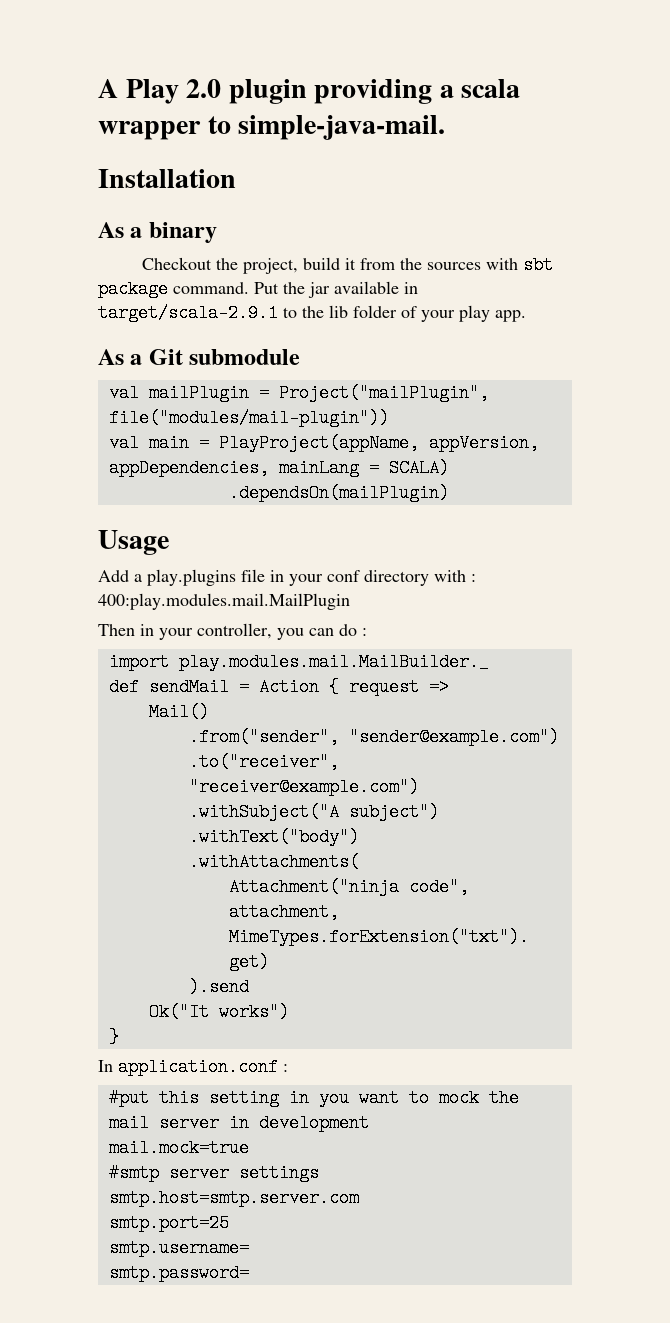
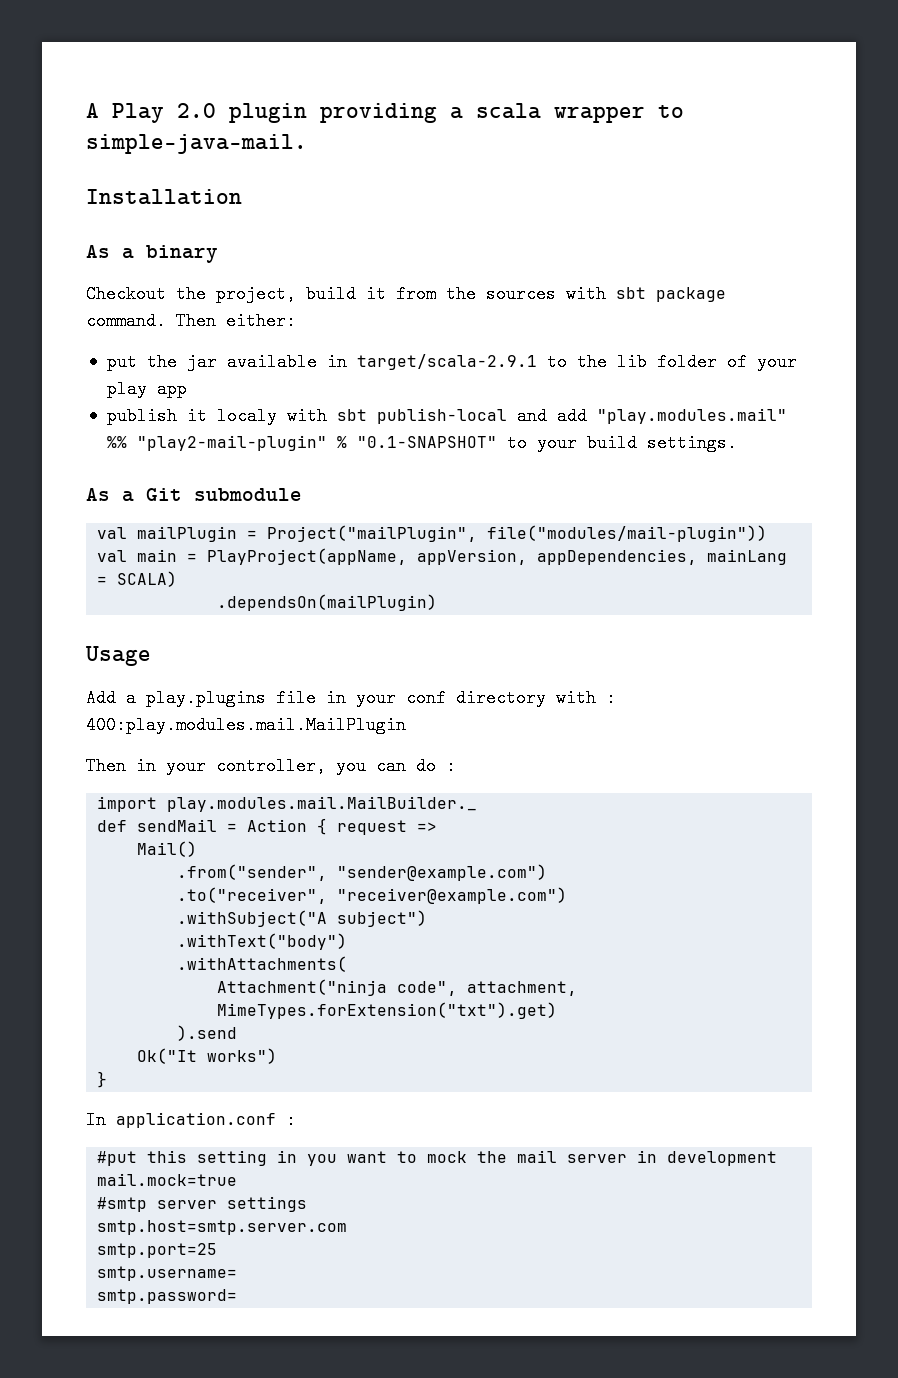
- Put the jar available in target/scala-2.9.1 to the lib folder of your play app.
+ Then either:
+ put the jar available in target/scala-2.9.1 to the lib folder of your play app
+ publish it localy with sbt publish-local and add "play.modules.mail" %% "play2-mail-plugin" % "0.1-SNAPSHOT" to your build settings.

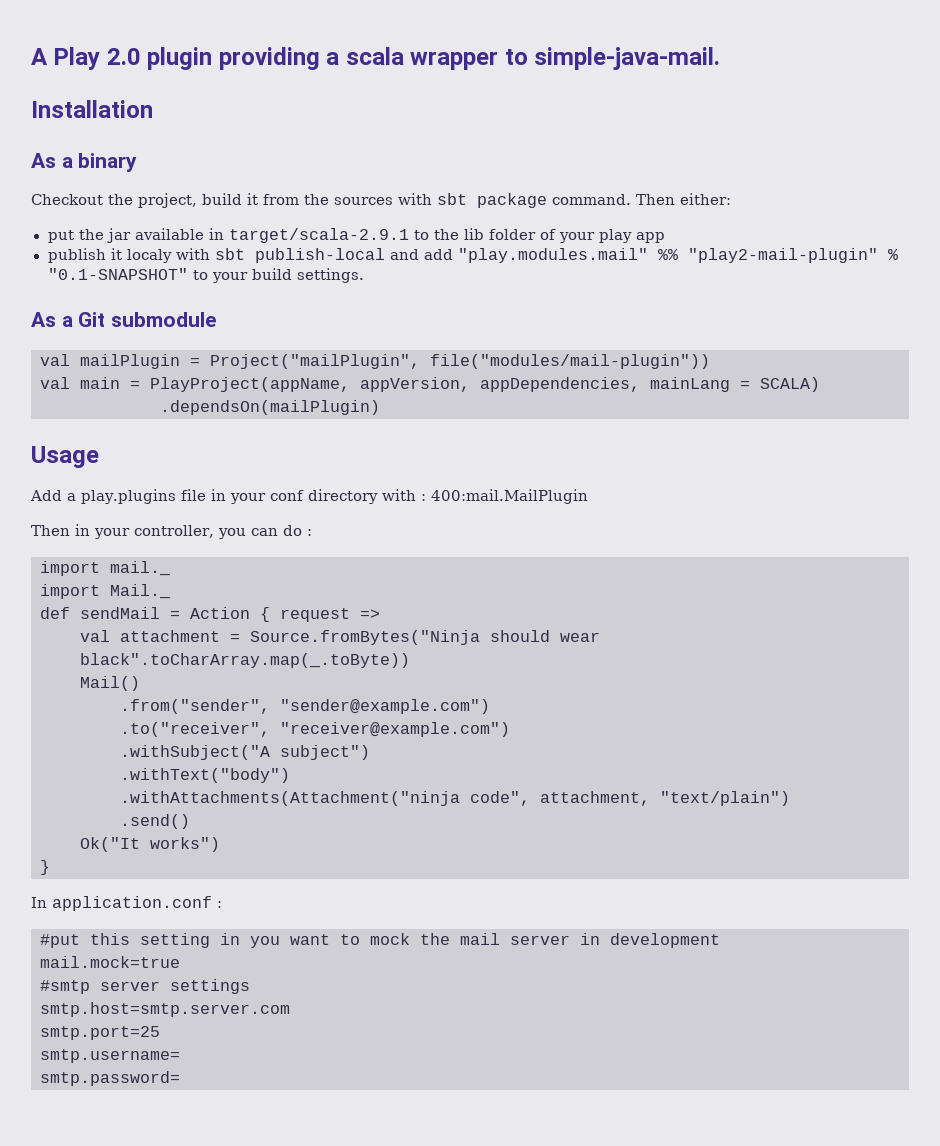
- Add a play.plugins file in your conf directory with : 400:play.modules.mail.MailPlugin
+ Add a play.plugins file in your conf directory with : 400:mail.MailPlugin
- import play.modules.mail.MailBuilder._
+ import mail._
+ import Mail._
+ val attachment = Source.fromBytes("Ninja should wear black".toCharArray.map(_.toByte))
- .withAttachments(
- Attachment("ninja code", attachment, MimeTypes.forExtension("txt").get)
- ).send
+ .withAttachments(Attachment("ninja code", attachment, "text/plain")
+ .send()

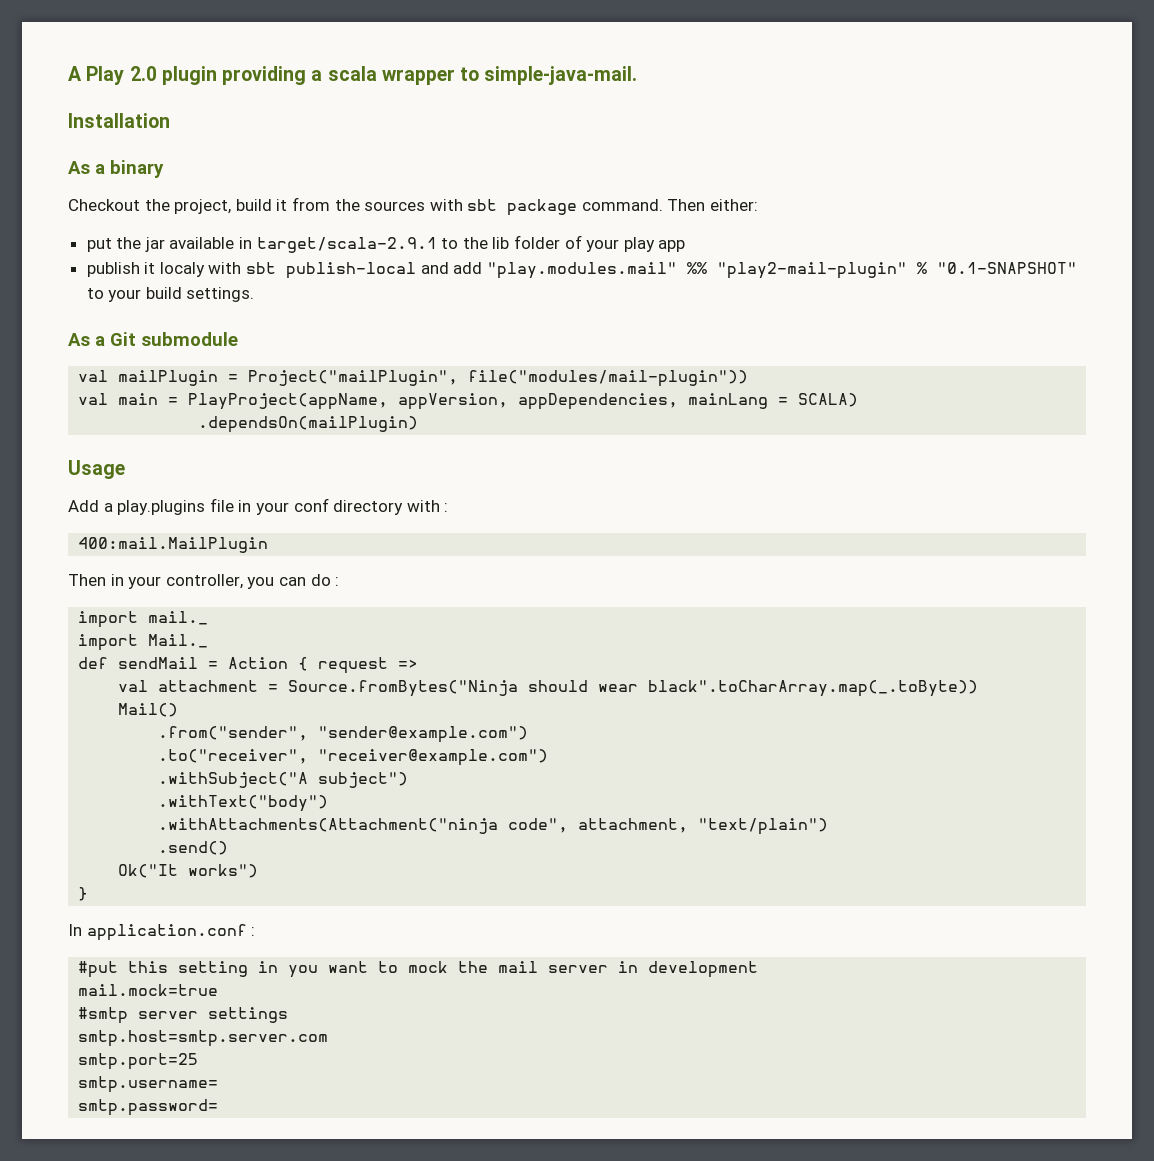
- Add a play.plugins file in your conf directory with : 400:mail.MailPlugin
+ Add a play.plugins file in your conf directory with :
+ 400:mail.MailPlugin

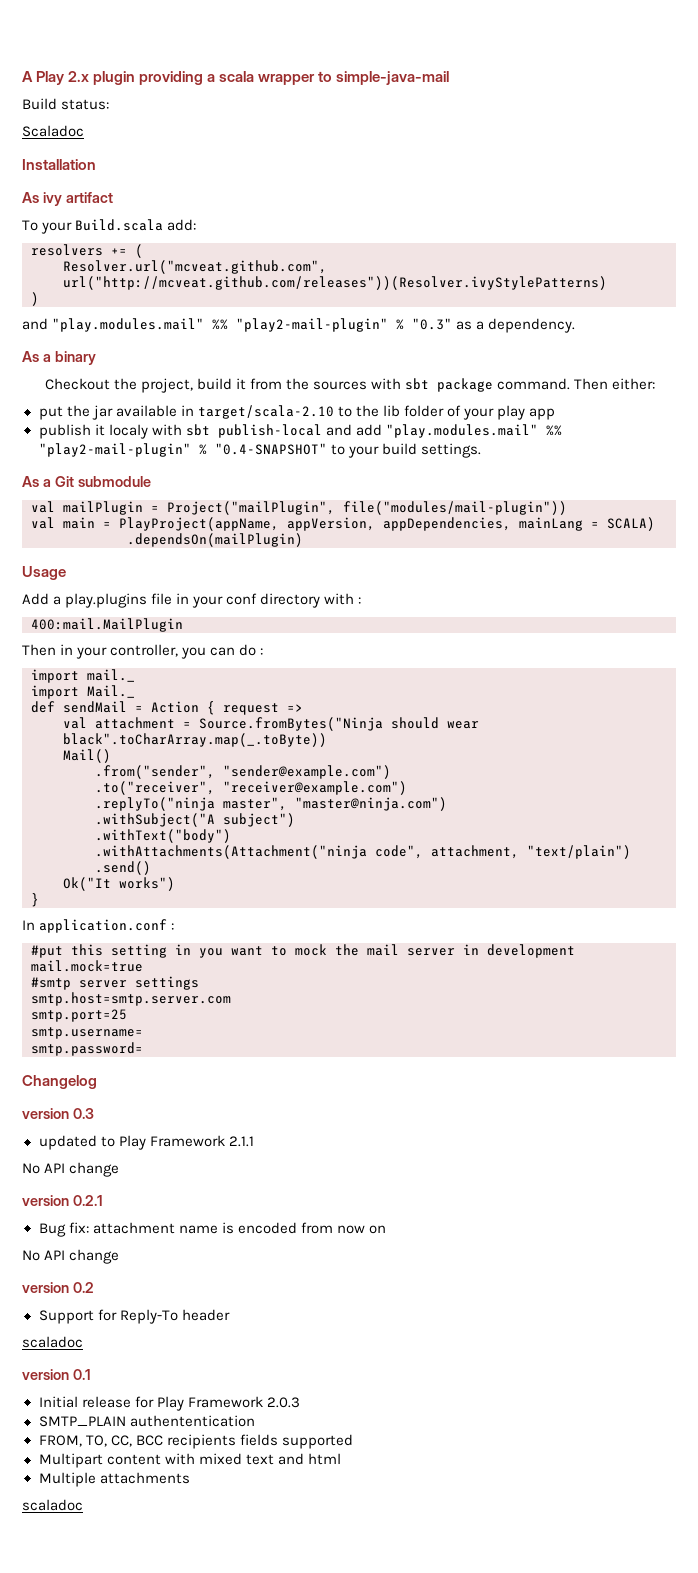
- A Play 2.0 plugin providing a scala wrapper to simple-java-mail.
+ A Play 2.x plugin providing a scala wrapper to simple-java-mail
+ Build status:
+ Scaladoc
  Installation
+ As ivy artifact
+ To your Build.scala add:
+ resolvers += (
+ Resolver.url("mcveat.github.com", url("http://mcveat.github.com/releases"))(Resolver.ivyStylePatterns)
+ )
+ and "play.modules.mail" %% "play2-mail-plugin" % "0.3" as a dependency.
- put the jar available in target/scala-2.9.1 to the lib folder of your play app
+ put the jar available in target/scala-2.10 to the lib folder of your play app
- publish it localy with sbt publish-local and add "play.modules.mail" %% "play2-mail-plugin" % "0.1-SNAPSHOT" to your build settings.
+ publish it localy with sbt publish-local and add "play.modules.mail" %% "play2-mail-plugin" % "0.4-SNAPSHOT" to your build settings.
+ .replyTo("ninja master", "master@ninja.com")
+ Changelog
+ version 0.3
+ updated to Play Framework 2.1.1
+ No API change
+ version 0.2.1
+ Bug fix: attachment name is encoded from now on
+ No API change
+ version 0.2
+ Support for Reply-To header
+ scaladoc
+ version 0.1
+ Initial release for Play Framework 2.0.3
+ SMTP_PLAIN authententication
+ FROM, TO, CC, BCC recipients fields supported
+ Multipart content with mixed text and html
+ Multiple attachments
+ scaladoc

